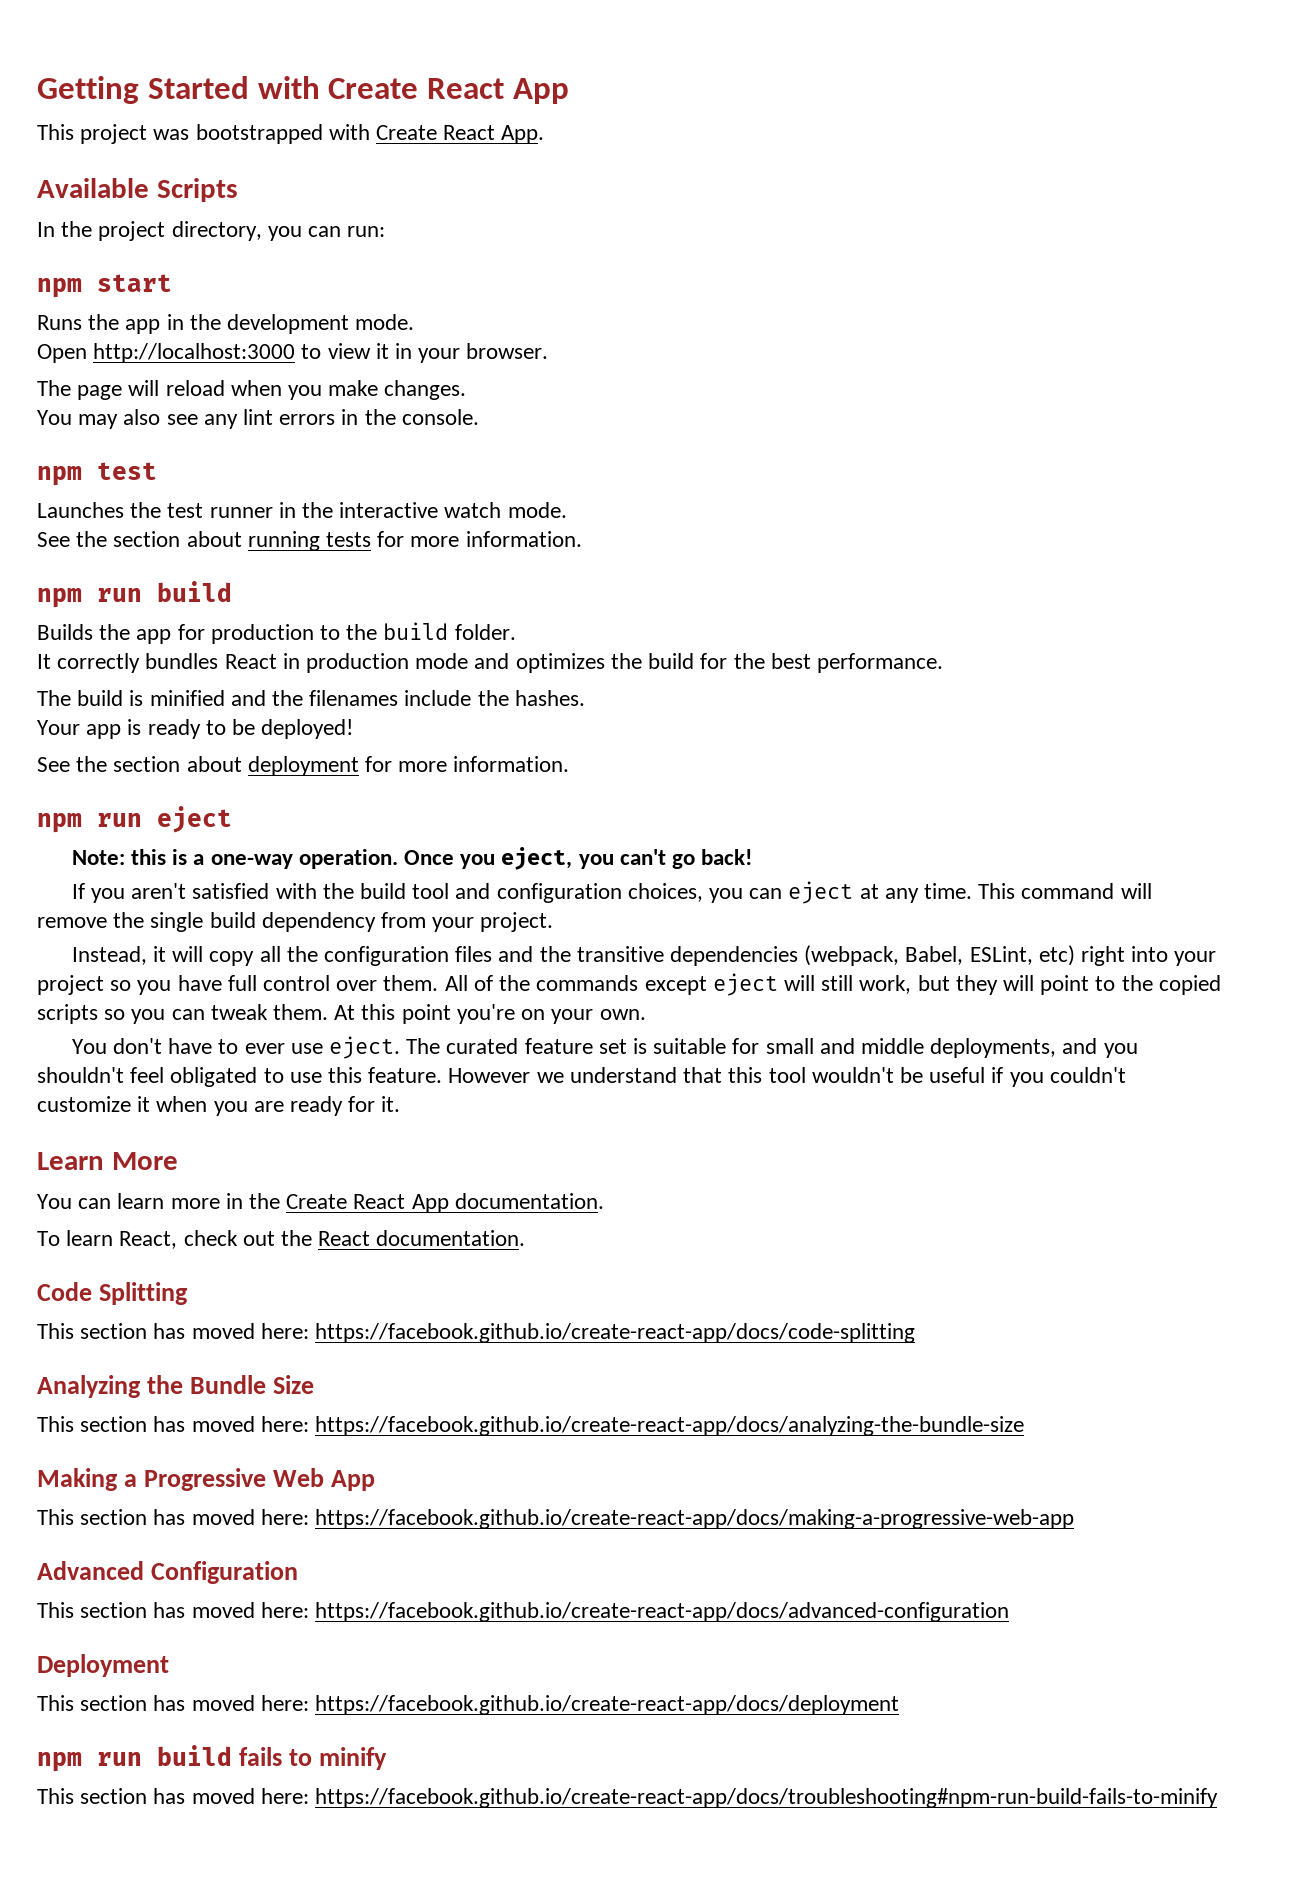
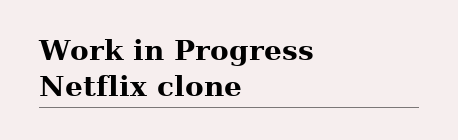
- Getting Started with Create React App
- This project was bootstrapped with Create React App.
- Available Scripts
- In the project directory, you can run:
- npm start
- Runs the app in the development mode.
- Open http://localhost:3000 to view it in your browser.
- The page will reload when you make changes.
- You may also see any lint errors in the console.
- npm test
- Launches the test runner in the interactive watch mode.
- See the section about running tests for more information.
- npm run build
- Builds the app for production to the build folder.
- It correctly bundles React in production mode and optimizes the build for the best performance.
- The build is minified and the filenames include the hashes.
- Your app is ready to be deployed!
- See the section about deployment for more information.
- npm run eject
- Note: this is a one-way operation. Once you eject, you can't go back!
- If you aren't satisfied with the build tool and configuration choices, you can eject at any time. This command will remove the single build dependency from your project.
- Instead, it will copy all the configuration files and the transitive dependencies (webpack, Babel, ESLint, etc) right into your project so you have full control over them. All of the commands except eject will still work, but they will point to the copied scripts so you can tweak them. At this point you're on your own.
- You don't have to ever use eject. The curated feature set is suitable for small and middle deployments, and you shouldn't feel obligated to use this feature. However we understand that this tool wouldn't be useful if you couldn't customize it when you are ready for it.
- Learn More
- You can learn more in the Create React App documentation.
- To learn React, check out the React documentation.
- Code Splitting
- This section has moved here: https://facebook.github.io/create-react-app/docs/code-splitting
- Analyzing the Bundle Size
- This section has moved here: https://facebook.github.io/create-react-app/docs/analyzing-the-bundle-size
- Making a Progressive Web App
- This section has moved here: https://facebook.github.io/create-react-app/docs/making-a-progressive-web-app
- Advanced Configuration
- This section has moved here: https://facebook.github.io/create-react-app/docs/advanced-configuration
- Deployment
- This section has moved here: https://facebook.github.io/create-react-app/docs/deployment
- npm run build fails to minify
- This section has moved here: https://facebook.github.io/create-react-app/docs/troubleshooting#npm-run-build-fails-to-minify
+ Work in Progress Netflix clone

